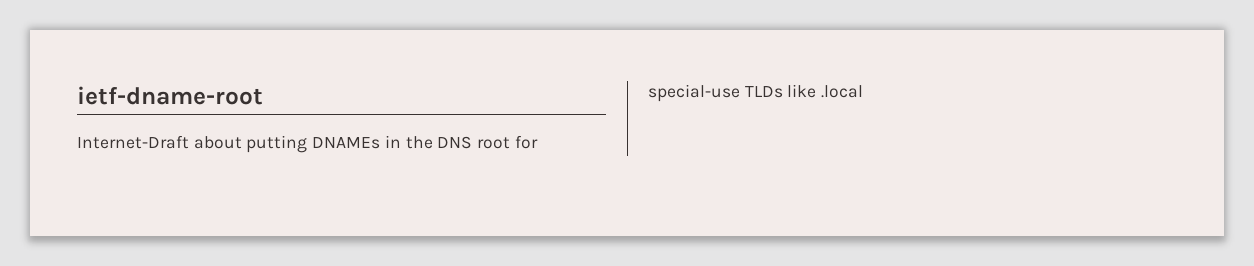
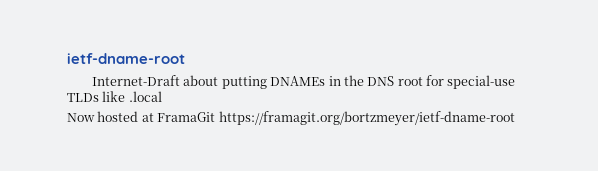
+ Now hosted at FramaGit https://framagit.org/bortzmeyer/ietf-dname-root

